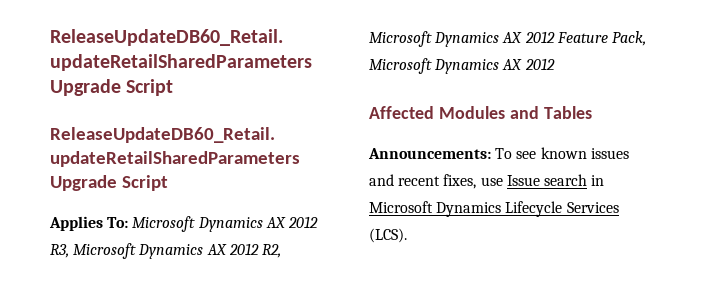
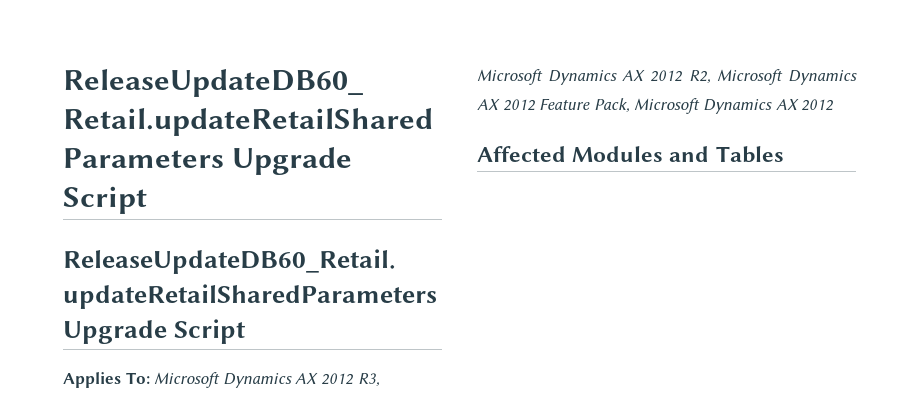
- Announcements: To see known issues and recent fixes, use Issue search in Microsoft Dynamics Lifecycle Services (LCS).

